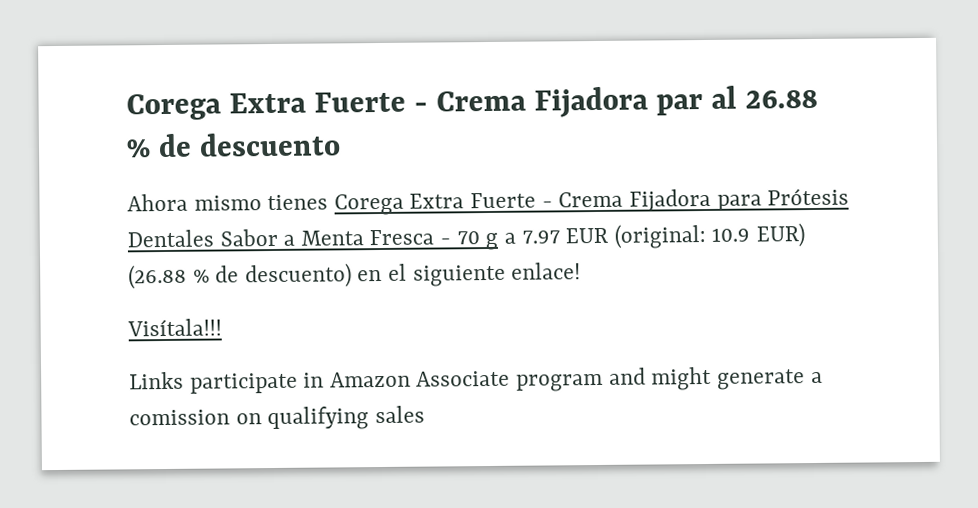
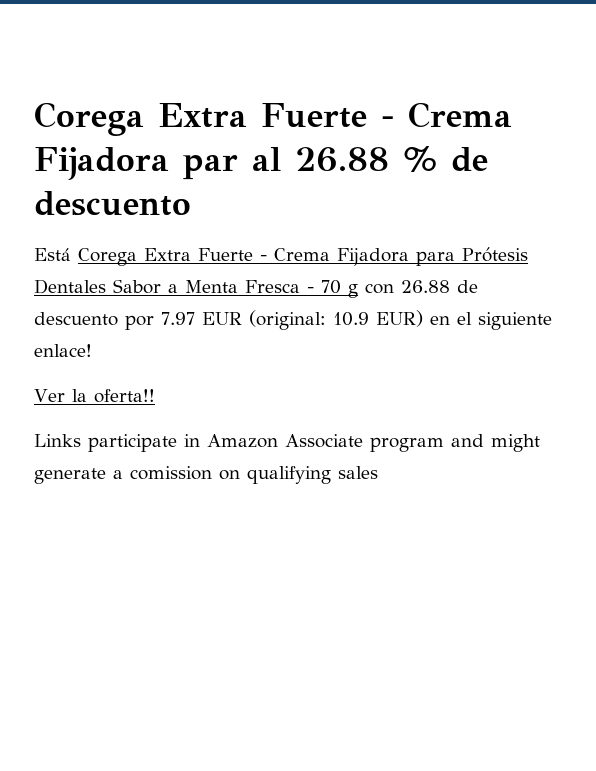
- Ahora mismo tienes Corega Extra Fuerte - Crema Fijadora para Prótesis Dentales Sabor a Menta Fresca - 70 g a 7.97 EUR (original: 10.9 EUR) (26.88 % de descuento) en el siguiente enlace!
+ Está Corega Extra Fuerte - Crema Fijadora para Prótesis Dentales Sabor a Menta Fresca - 70 g con 26.88 de descuento por 7.97 EUR (original: 10.9 EUR) en el siguiente enlace!
- Visítala!!!
+ Ver la oferta!!

